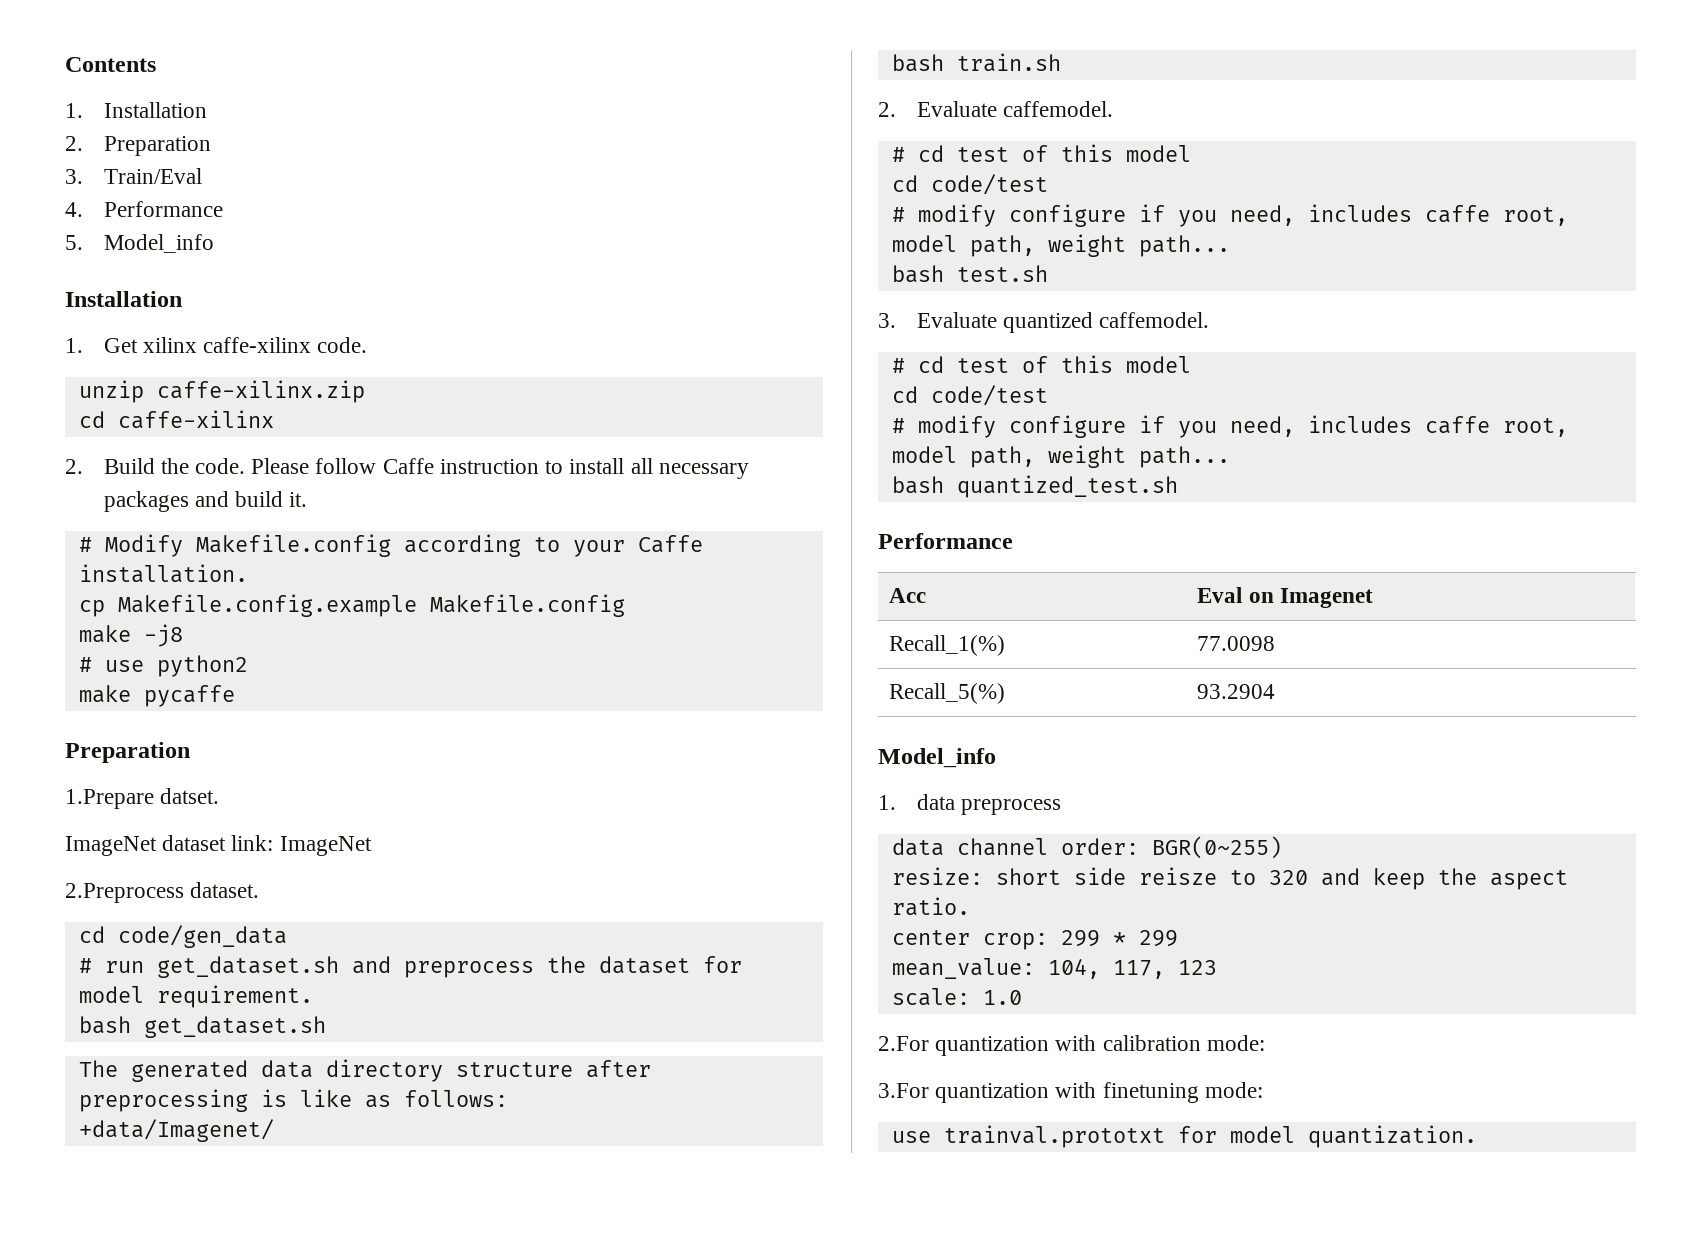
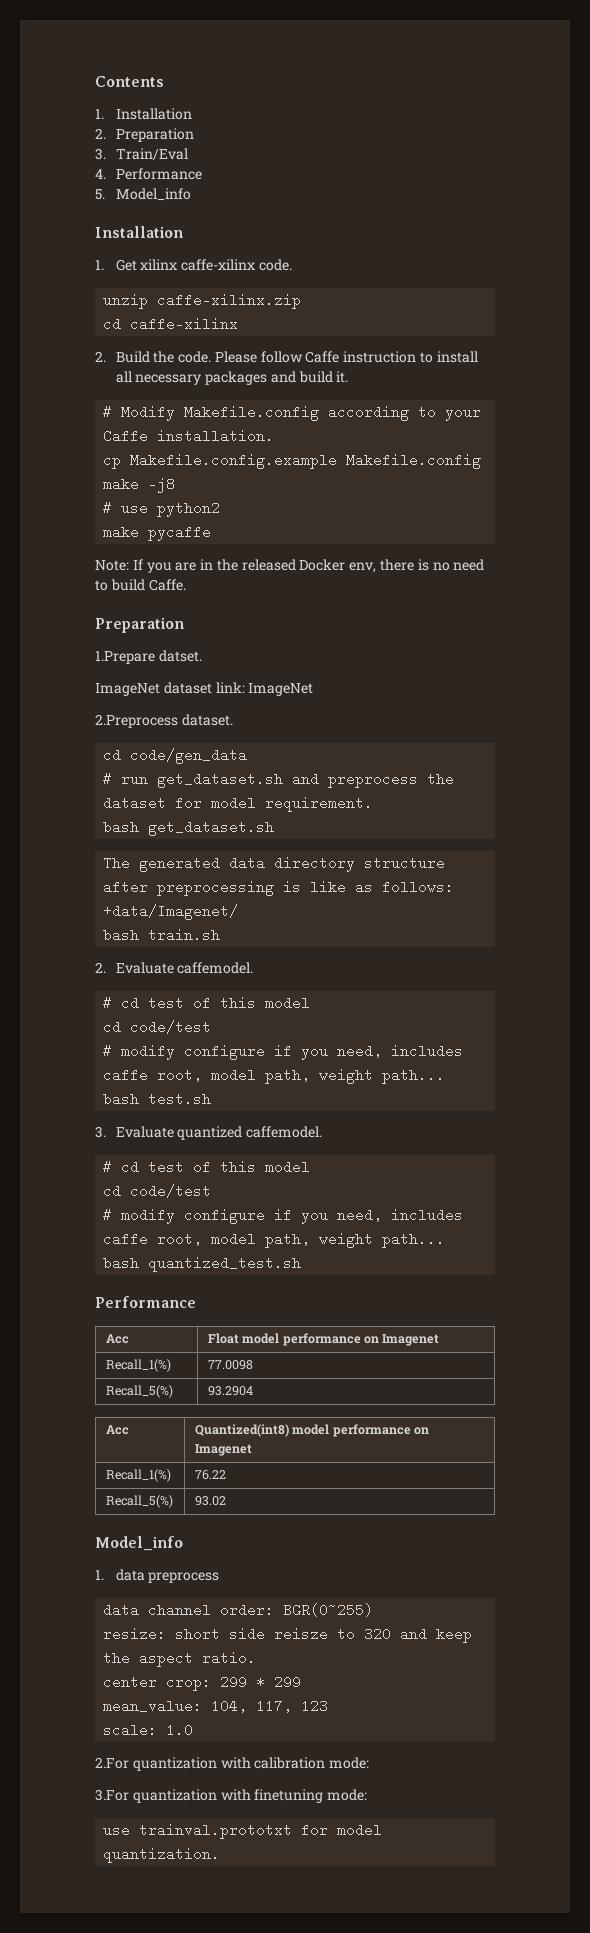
+ Note: If you are in the released Docker env, there is no need to build Caffe.
- Acc | Eval on Imagenet
+ Acc | Float model performance on Imagenet
+ Acc | Quantized(int8) model performance on Imagenet
+ Recall_1(%) | 76.22
+ Recall_5(%) | 93.02

